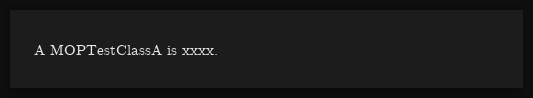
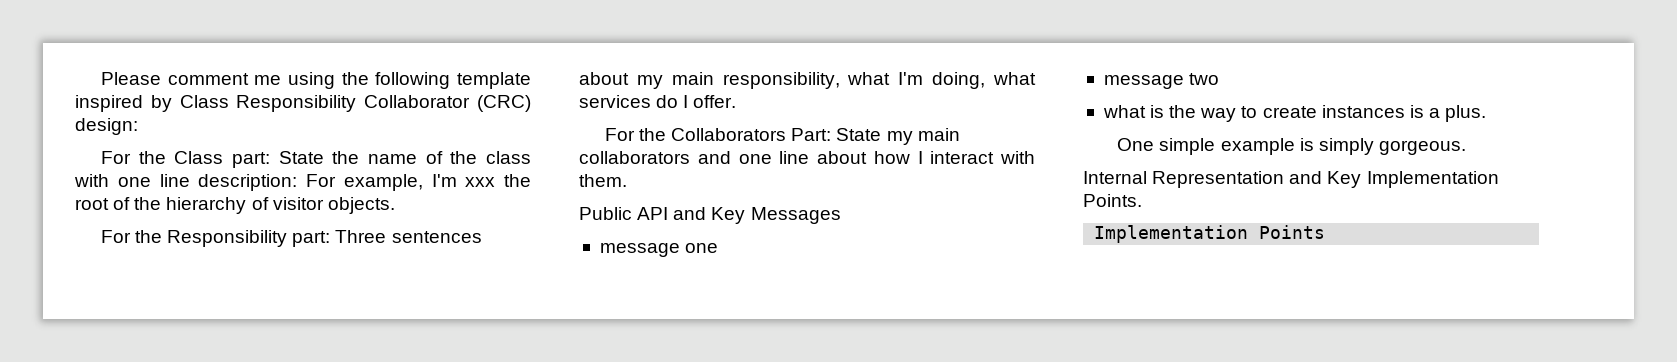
- A MOPTestClassA is xxxx.
+ Please comment me using the following template inspired by Class Responsibility Collaborator (CRC) design:
+ For the Class part: State the name of the class with one line description: For example, I'm xxx the root of the hierarchy of visitor objects.
+ For the Responsibility part: Three sentences about my main responsibility, what I'm doing, what services do I offer.
+ For the Collaborators Part: State my main collaborators and one line about how I interact with them.
+ Public API and Key Messages
+ message one
+ message two
+ what is the way to create instances is a plus.
+ One simple example is simply gorgeous.
+ Internal Representation and Key Implementation Points.
+ Implementation Points

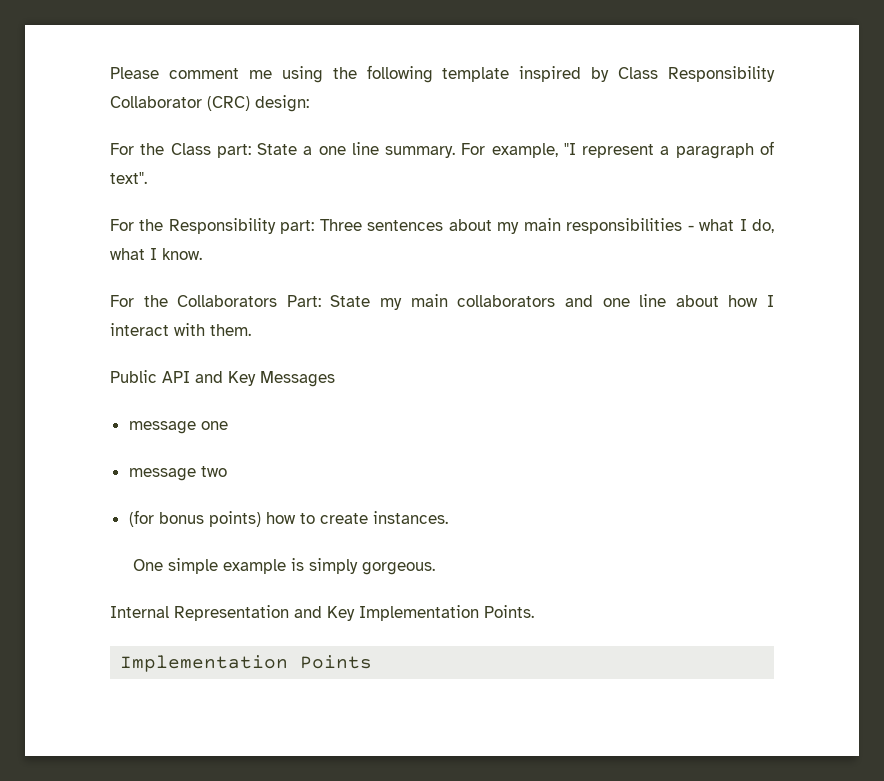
- For the Class part: State the name of the class with one line description: For example, I'm xxx the root of the hierarchy of visitor objects.
+ For the Class part: State a one line summary. For example, "I represent a paragraph of text".
- For the Responsibility part: Three sentences about my main responsibility, what I'm doing, what services do I offer.
+ For the Responsibility part: Three sentences about my main responsibilities - what I do, what I know.
- what is the way to create instances is a plus.
+ (for bonus points) how to create instances.

